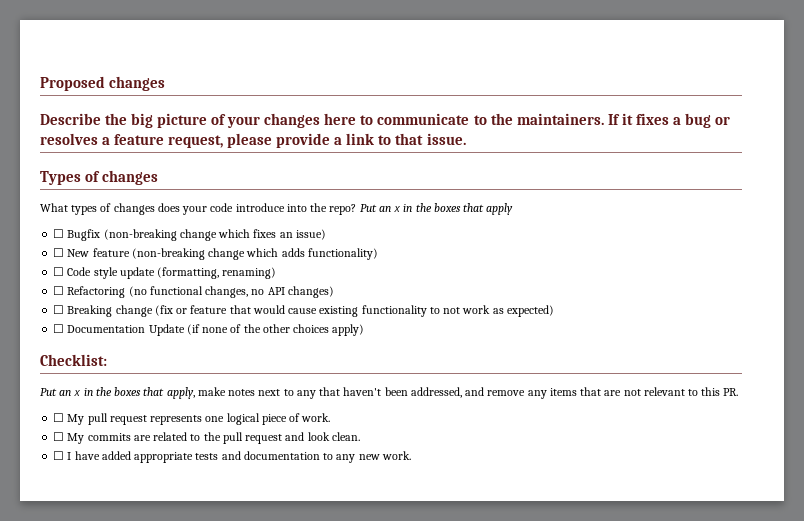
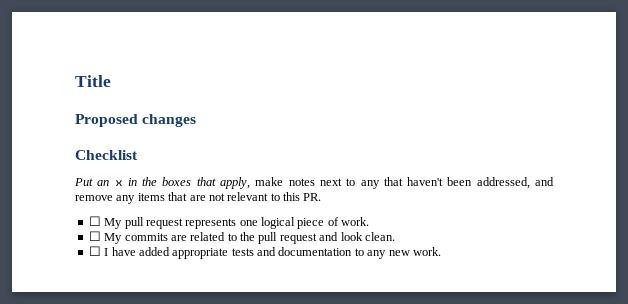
+ Title
- Describe the big picture of your changes here to communicate to the maintainers. If it fixes a bug or resolves a feature request, please provide a link to that issue.
- Types of changes
- What types of changes does your code introduce into the repo? Put an x in the boxes that apply
- ☐ Bugfix (non-breaking change which fixes an issue)
- ☐ New feature (non-breaking change which adds functionality)
- ☐ Code style update (formatting, renaming)
- ☐ Refactoring (no functional changes, no API changes)
- ☐ Breaking change (fix or feature that would cause existing functionality to not work as expected)
- ☐ Documentation Update (if none of the other choices apply)
- Checklist:
+ Checklist

